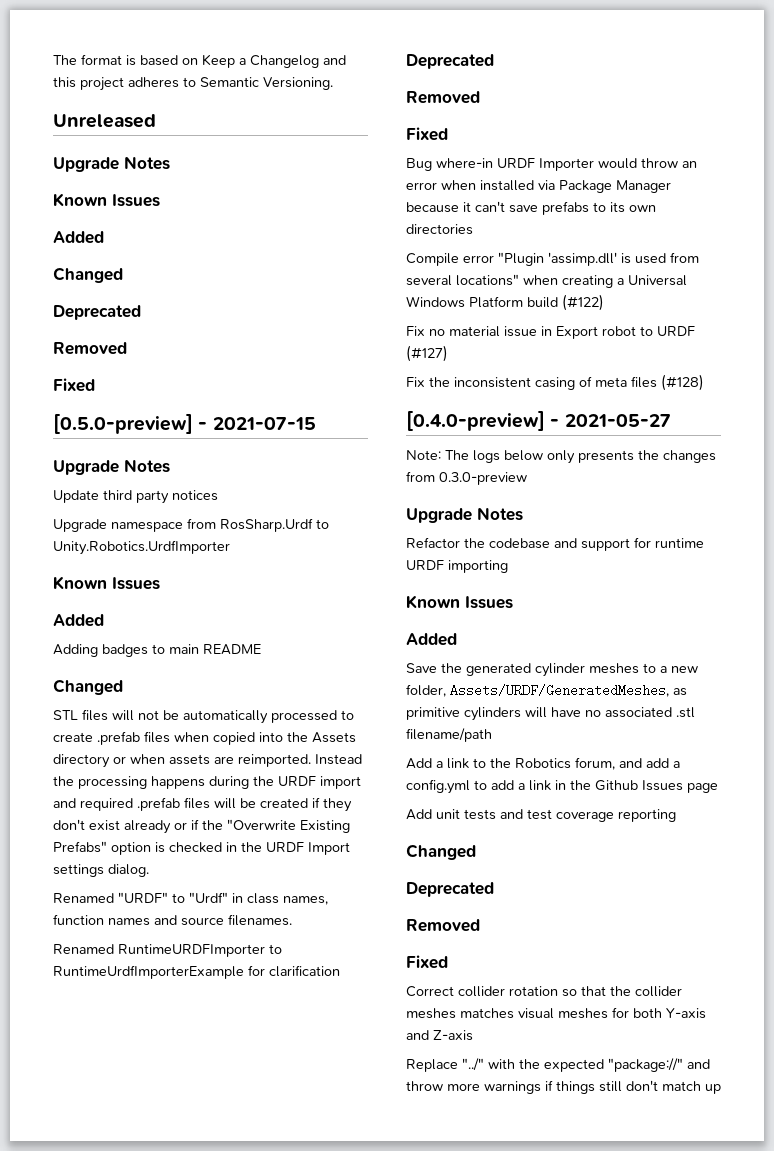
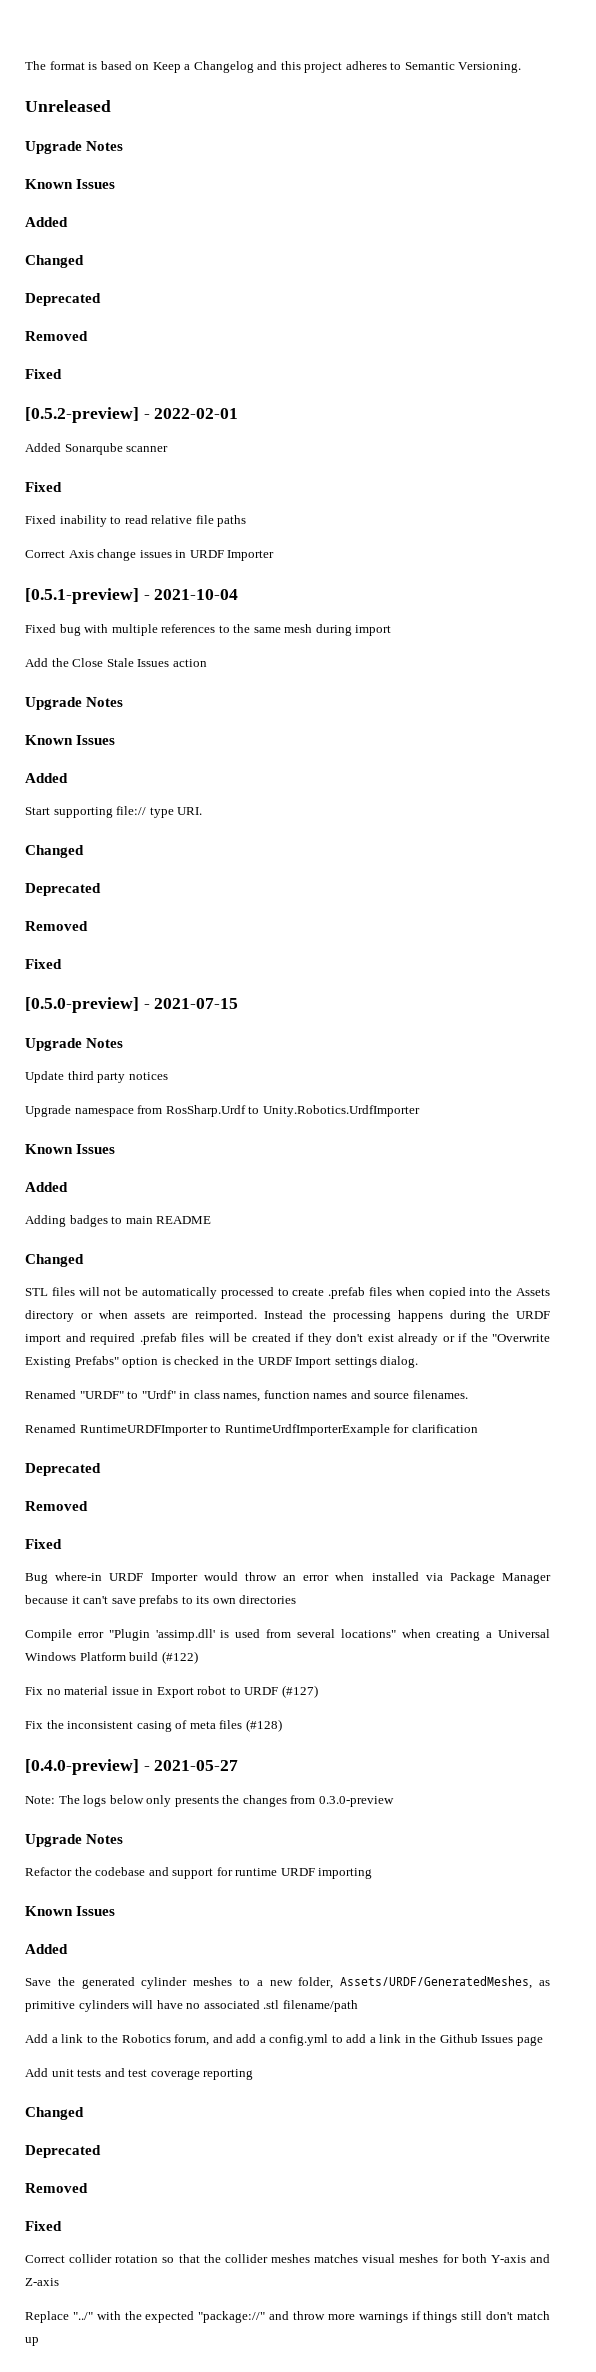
+ [0.5.2-preview] - 2022-02-01
+ Added Sonarqube scanner
+ Fixed
+ Fixed inability to read relative file paths
+ Correct Axis change issues in URDF Importer
+ [0.5.1-preview] - 2021-10-04
+ Fixed bug with multiple references to the same mesh during import
+ Add the Close Stale Issues action
+ Upgrade Notes
+ Known Issues
+ Added
+ Start supporting file:// type URI.
+ Changed
+ Deprecated
+ Removed
+ Fixed

